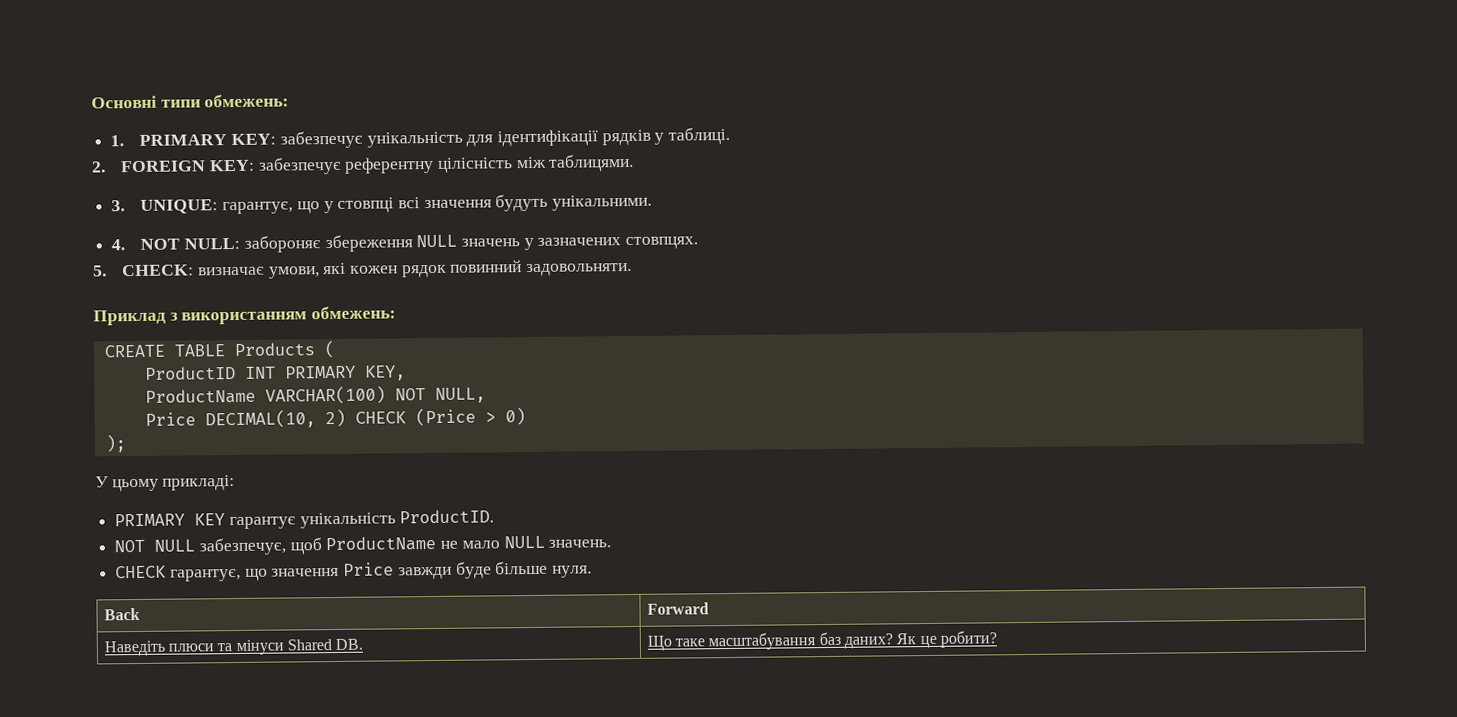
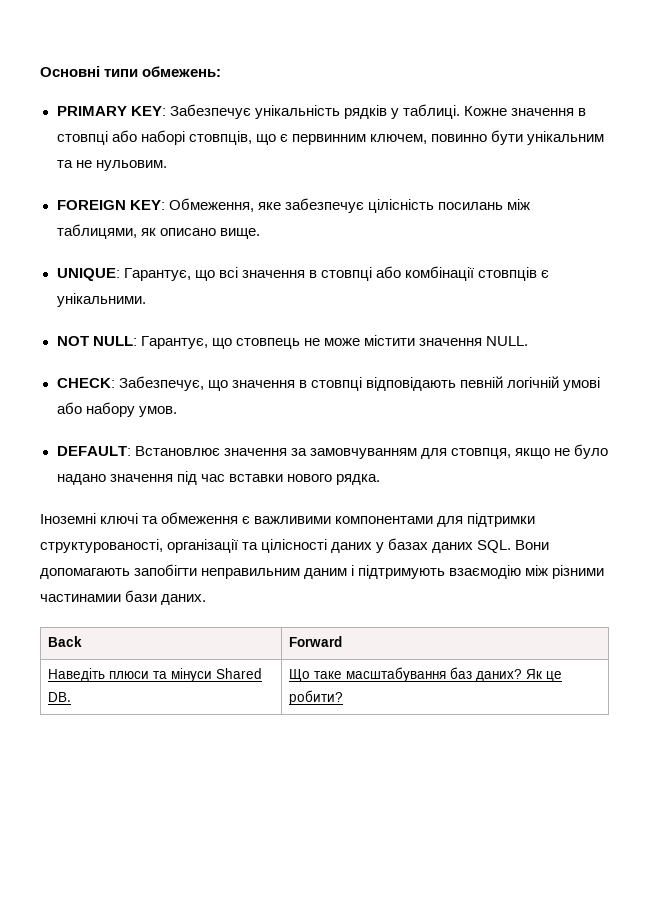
- 1. PRIMARY KEY: забезпечує унікальність для ідентифікації рядків у таблиці.
- 2. FOREIGN KEY: забезпечує референтну цілісність між таблицями.
- 3. UNIQUE: гарантує, що у стовпці всі значення будуть унікальними.
+ PRIMARY KEY: Забезпечує унікальність рядків у таблиці. Кожне значення в стовпці або наборі стовпців, що є первинним ключем, повинно бути унікальним та не нульовим.
+ FOREIGN KEY: Обмеження, яке забезпечує цілісність посилань між таблицями, як описано вище.
+ UNIQUE: Гарантує, що всі значення в стовпці або комбінації стовпців є унікальними.
- 4. NOT NULL: забороняє збереження NULL значень у зазначених стовпцях.
- 5. CHECK: визначає умови, які кожен рядок повинний задовольняти.
- Приклад з використанням обмежень:
- CREATE TABLE Products (
- ProductID INT PRIMARY KEY,
- ProductName VARCHAR(100) NOT NULL,
- Price DECIMAL(10, 2) CHECK (Price > 0)
- );
- У цьому прикладі:
- PRIMARY KEY гарантує унікальність ProductID.
- NOT NULL забезпечує, щоб ProductName не мало NULL значень.
- CHECK гарантує, що значення Price завжди буде більше нуля.
+ NOT NULL: Гарантує, що стовпець не може містити значення NULL.
+ CHECK: Забезпечує, що значення в стовпці відповідають певній логічній умові або набору умов.
+ DEFAULT: Встановлює значення за замовчуванням для стовпця, якщо не було надано значення під час вставки нового рядка.
+ Іноземні ключі та обмеження є важливими компонентами для підтримки структурованості, організації та цілісності даних у базах даних SQL. Вони допомагають запобігти неправильним даним і підтримують взаємодію між різними частинамии бази даних.

